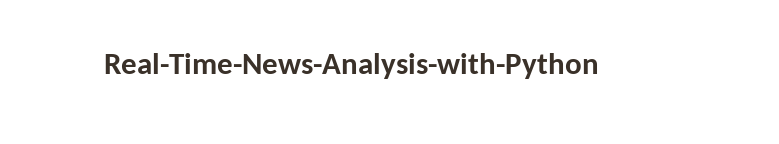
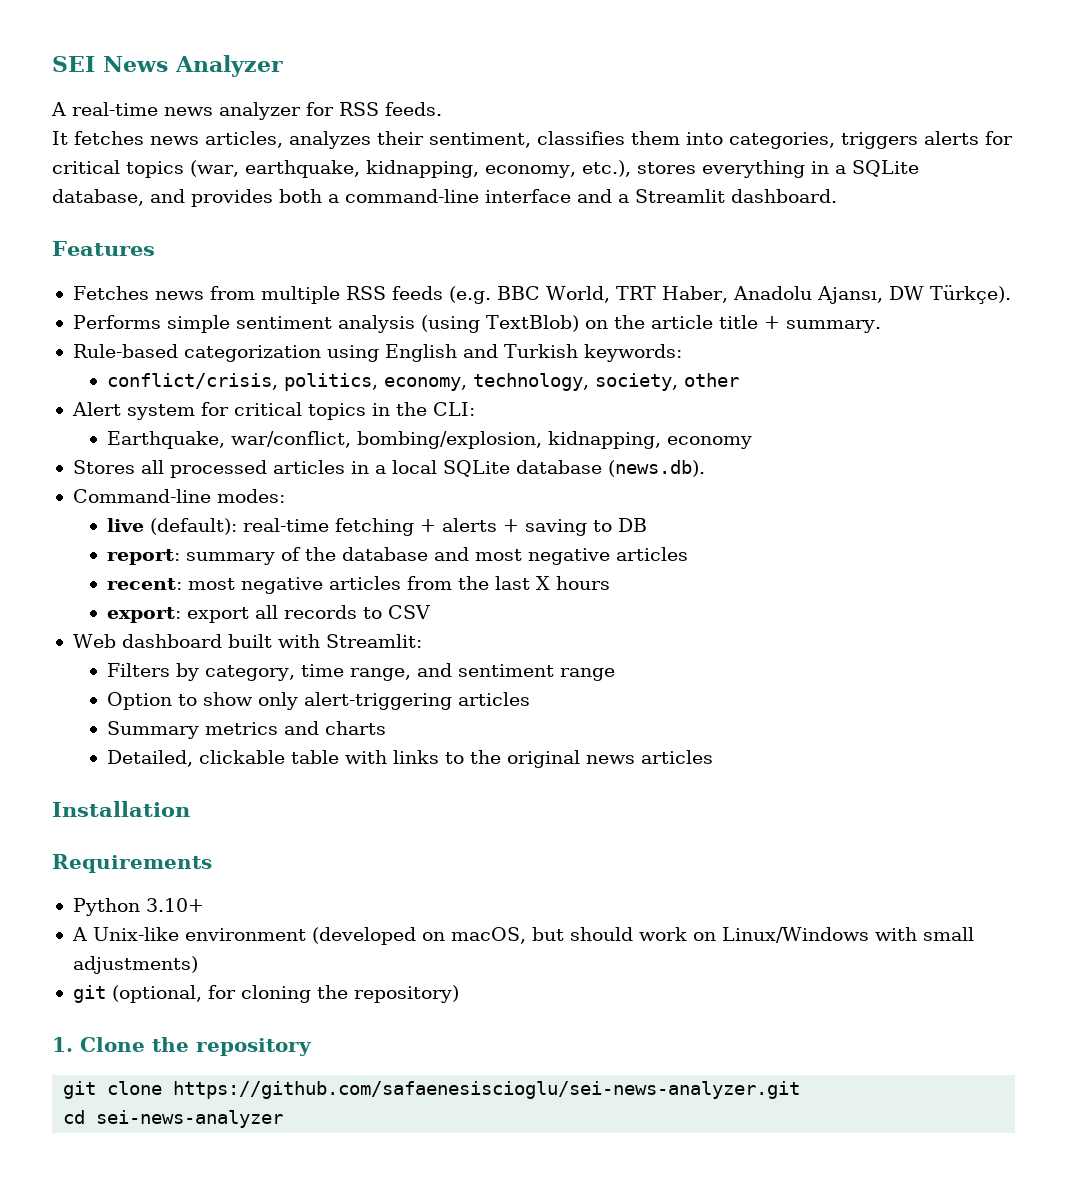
- Real-Time-News-Analysis-with-Python
+ SEI News Analyzer
+ A real-time news analyzer for RSS feeds.
+ It fetches news articles, analyzes their sentiment, classifies them into categories, triggers alerts for critical topics (war, earthquake, kidnapping, economy, etc.), stores everything in a SQLite database, and provides both a command-line interface and a Streamlit dashboard.
+ Features
+ Fetches news from multiple RSS feeds (e.g. BBC World, TRT Haber, Anadolu Ajansı, DW Türkçe).
+ Performs simple sentiment analysis (using TextBlob) on the article title + summary.
+ Rule-based categorization using English and Turkish keywords:
+ conflict/crisis, politics, economy, technology, society, other
+ Alert system for critical topics in the CLI:
+ Earthquake, war/conflict, bombing/explosion, kidnapping, economy
+ Stores all processed articles in a local SQLite database (news.db).
+ Command-line modes:
+ live (default): real-time fetching + alerts + saving to DB
+ report: summary of the database and most negative articles
+ recent: most negative articles from the last X hours
+ export: export all records to CSV
+ Web dashboard built with Streamlit:
+ Filters by category, time range, and sentiment range
+ Option to show only alert-triggering articles
+ Summary metrics and charts
+ Detailed, clickable table with links to the original news articles
+ Installation
+ Requirements
+ Python 3.10+
+ A Unix-like environment (developed on macOS, but should work on Linux/Windows with small adjustments)
+ git (optional, for cloning the repository)
+ 1. Clone the repository
+ git clone https://github.com/safaenesiscioglu/sei-news-analyzer.git
+ cd sei-news-analyzer

